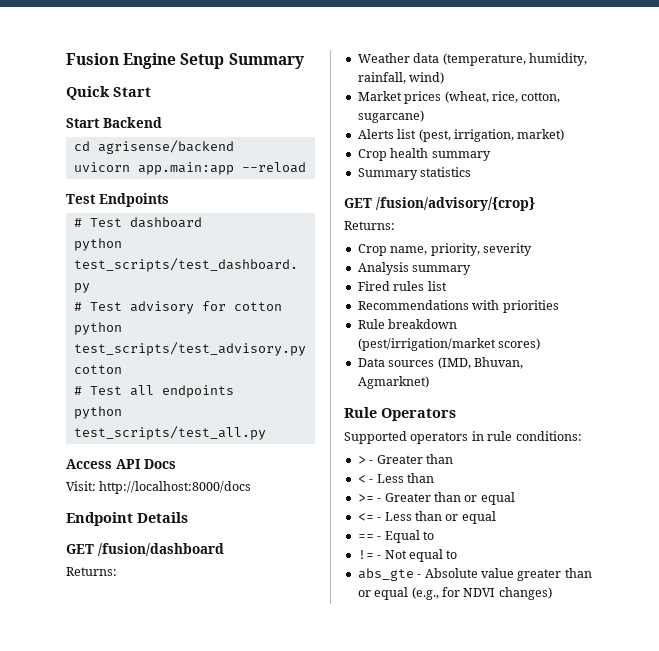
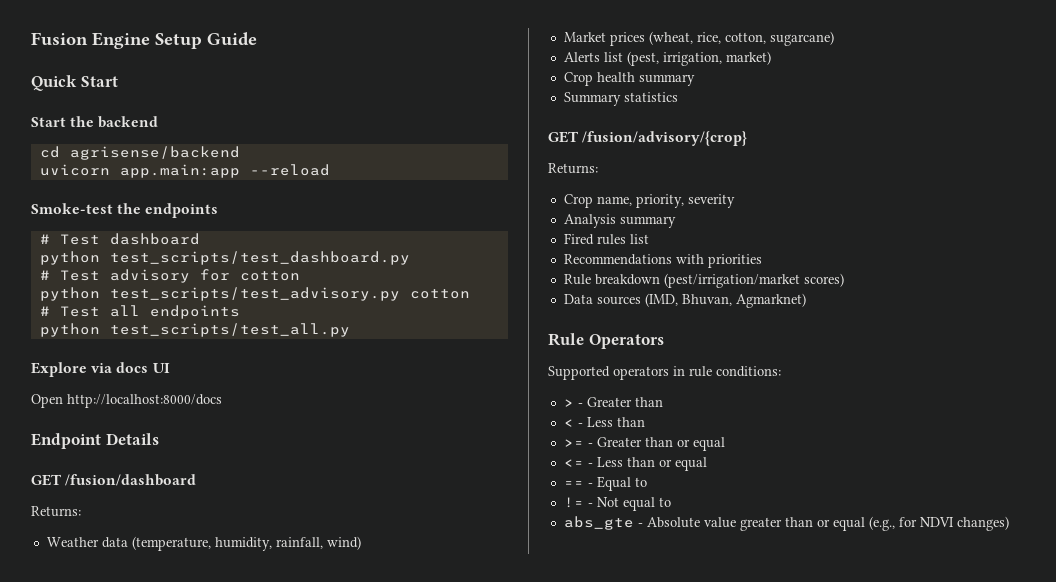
- Fusion Engine Setup Summary
+ Fusion Engine Setup Guide
- Start Backend
+ Start the backend
- Test Endpoints
+ Smoke-test the endpoints
- Access API Docs
- Visit: http://localhost:8000/docs
+ Explore via docs UI
+ Open http://localhost:8000/docs

